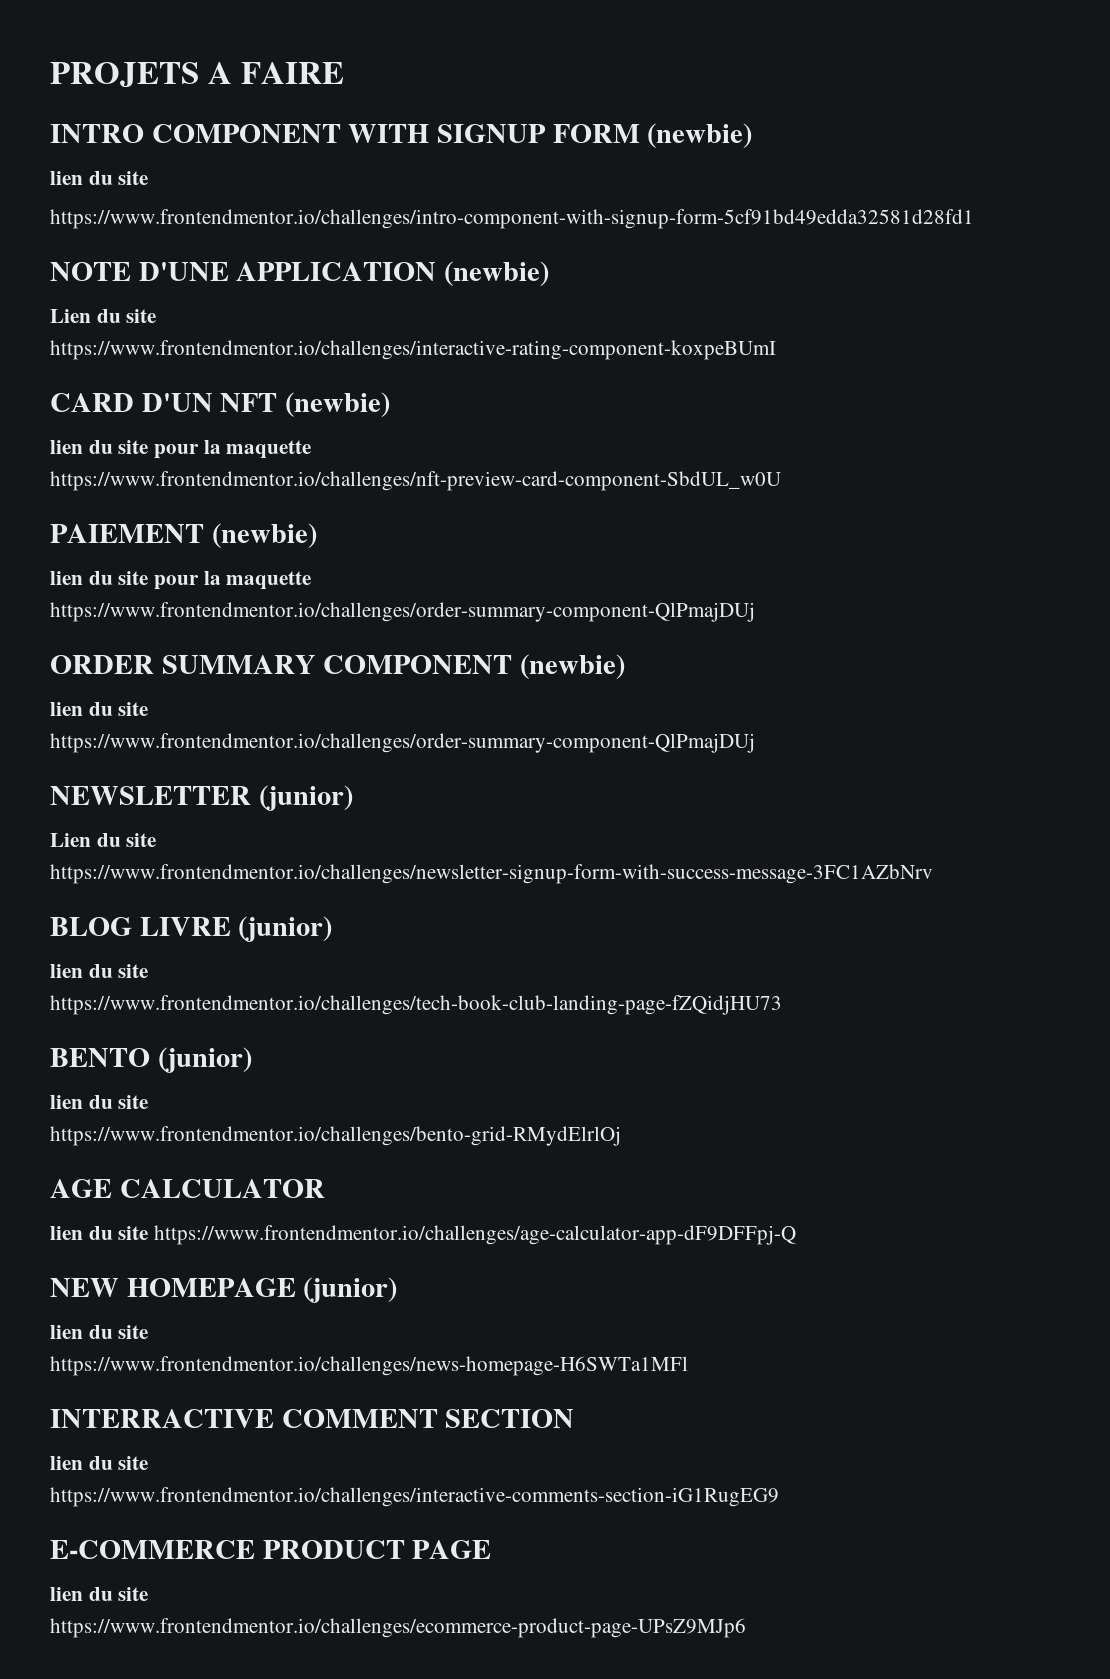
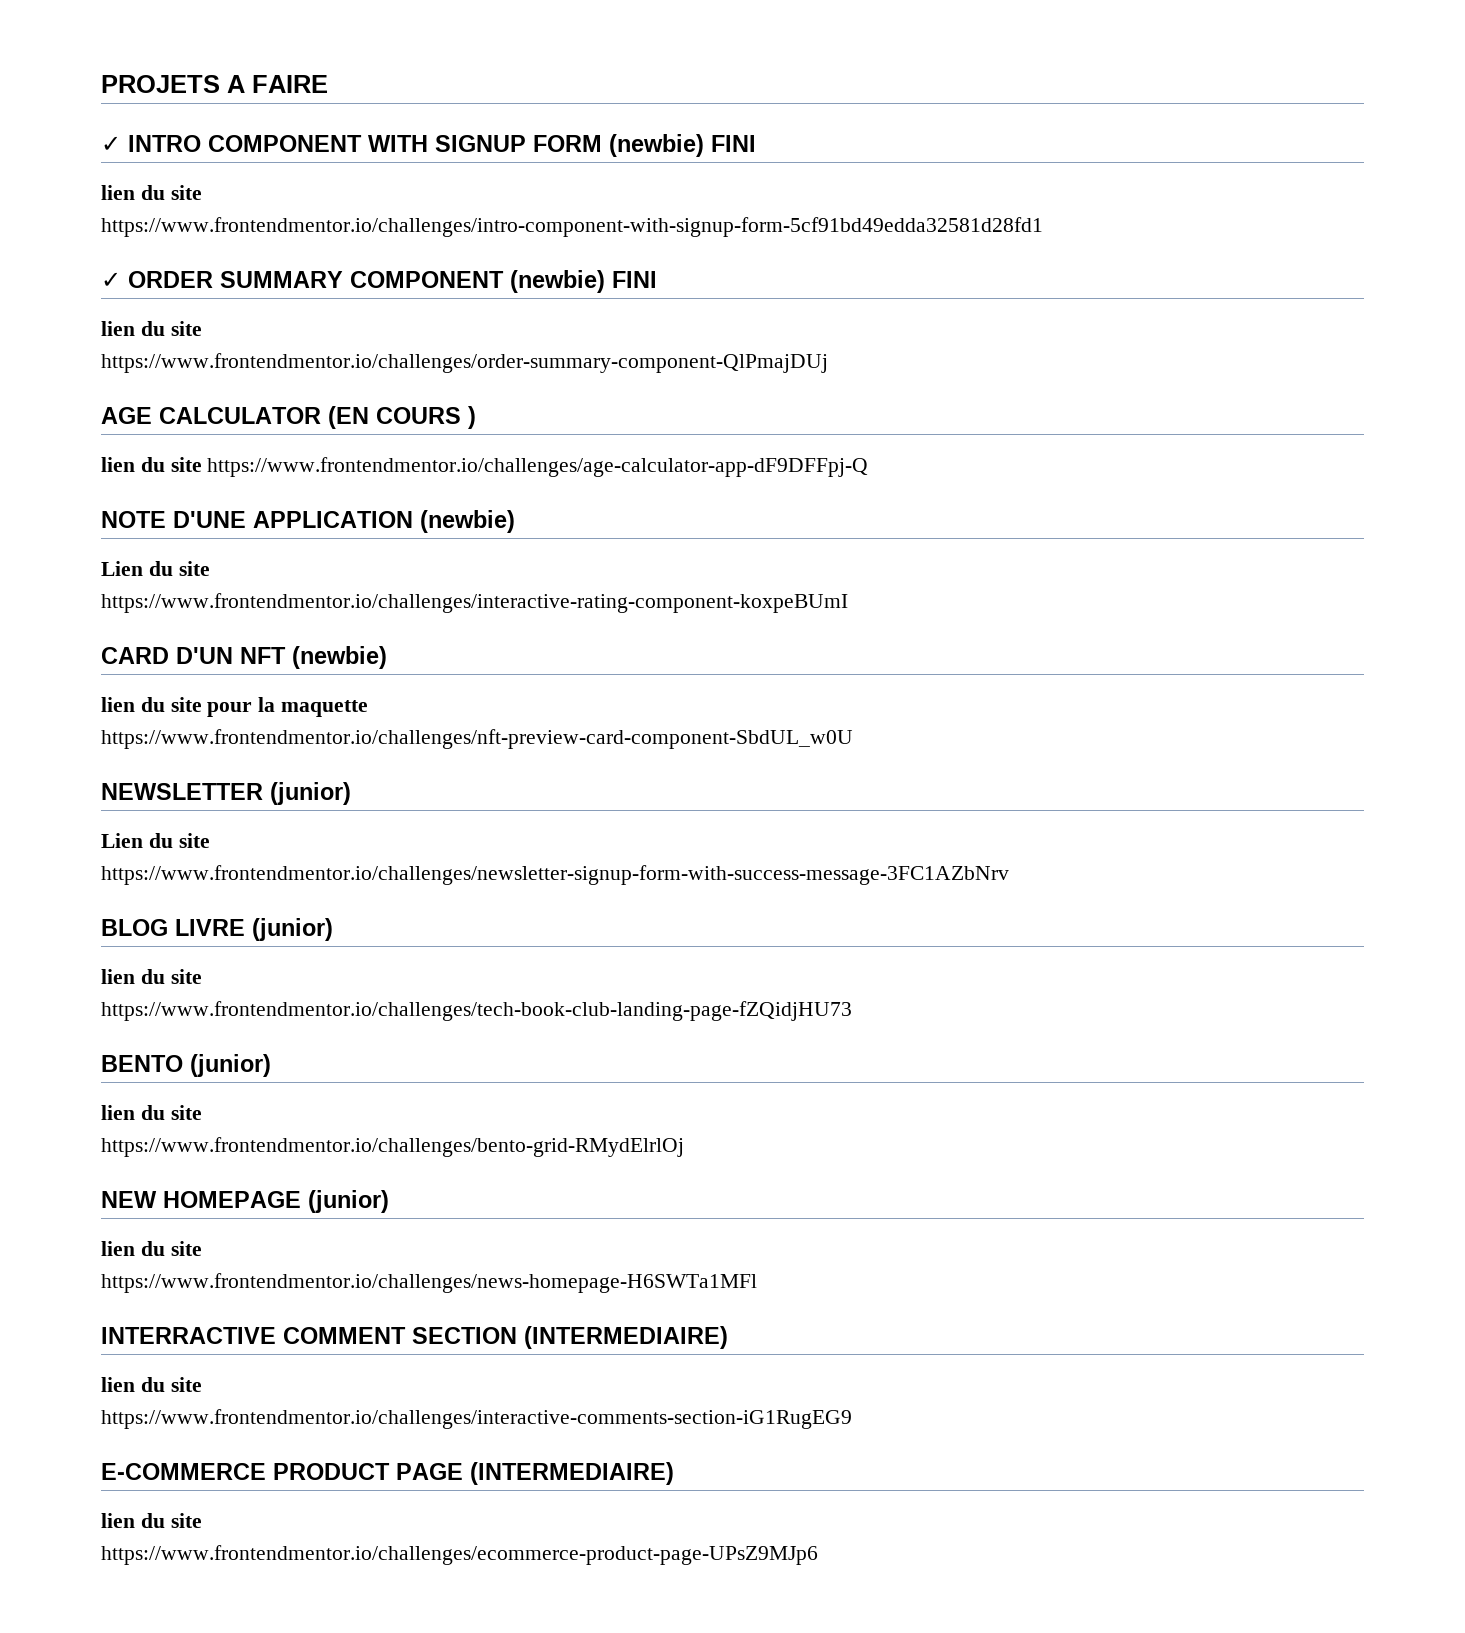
- INTRO COMPONENT WITH SIGNUP FORM (newbie)
+ ✓ INTRO COMPONENT WITH SIGNUP FORM (newbie) FINI
+ ✓ ORDER SUMMARY COMPONENT (newbie) FINI
+ lien du site
+ https://www.frontendmentor.io/challenges/order-summary-component-QlPmajDUj
+ AGE CALCULATOR (EN COURS )
+ lien du site https://www.frontendmentor.io/challenges/age-calculator-app-dF9DFFpj-Q
- PAIEMENT (newbie)
- lien du site pour la maquette
- https://www.frontendmentor.io/challenges/order-summary-component-QlPmajDUj
- ORDER SUMMARY COMPONENT (newbie)
- lien du site
- https://www.frontendmentor.io/challenges/order-summary-component-QlPmajDUj
- AGE CALCULATOR
- lien du site https://www.frontendmentor.io/challenges/age-calculator-app-dF9DFFpj-Q
- INTERRACTIVE COMMENT SECTION
+ INTERRACTIVE COMMENT SECTION (INTERMEDIAIRE)
- E-COMMERCE PRODUCT PAGE
+ E-COMMERCE PRODUCT PAGE (INTERMEDIAIRE)

